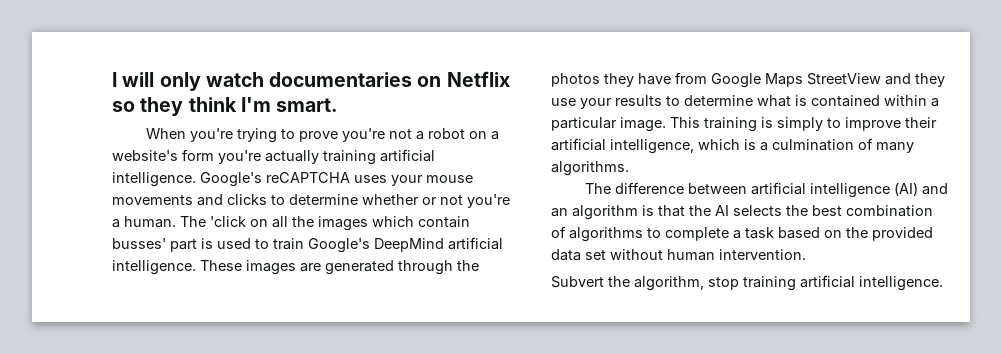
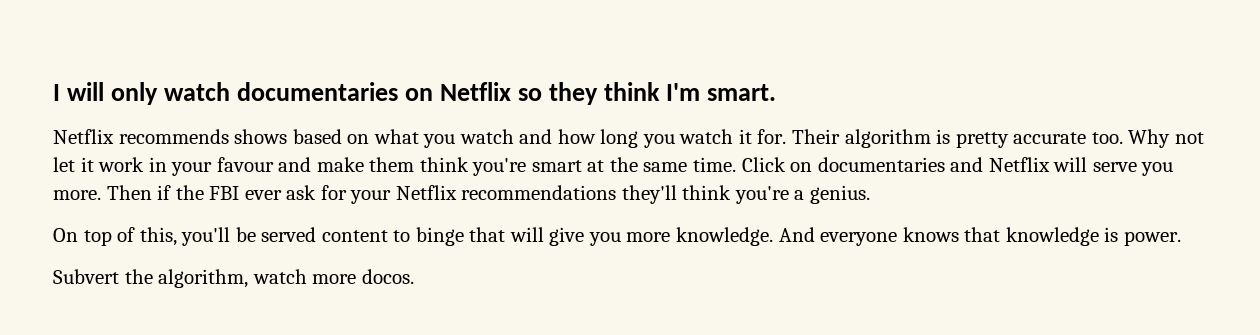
- When you're trying to prove you're not a robot on a website's form you're actually training artificial intelligence. Google's reCAPTCHA uses your mouse movements and clicks to determine whether or not you're a human. The 'click on all the images which contain busses' part is used to train Google's DeepMind artificial intelligence. These images are generated through the photos they have from Google Maps StreetView and they use your results to determine what is contained within a particular image. This training is simply to improve their artificial intelligence, which is a culmination of many algorithms.
- The difference between artificial intelligence (AI) and an algorithm is that the AI selects the best combination of algorithms to complete a task based on the provided data set without human intervention.
+ Netflix recommends shows based on what you watch and how long you watch it for. Their algorithm is pretty accurate too. Why not let it work in your favour and make them think you're smart at the same time. Click on documentaries and Netflix will serve you more. Then if the FBI ever ask for your Netflix recommendations they'll think you're a genius.
+ On top of this, you'll be served content to binge that will give you more knowledge. And everyone knows that knowledge is power.
- Subvert the algorithm, stop training artificial intelligence.
+ Subvert the algorithm, watch more docos.

